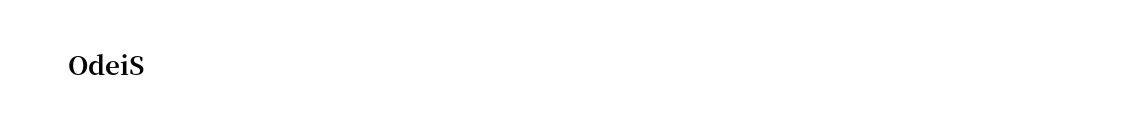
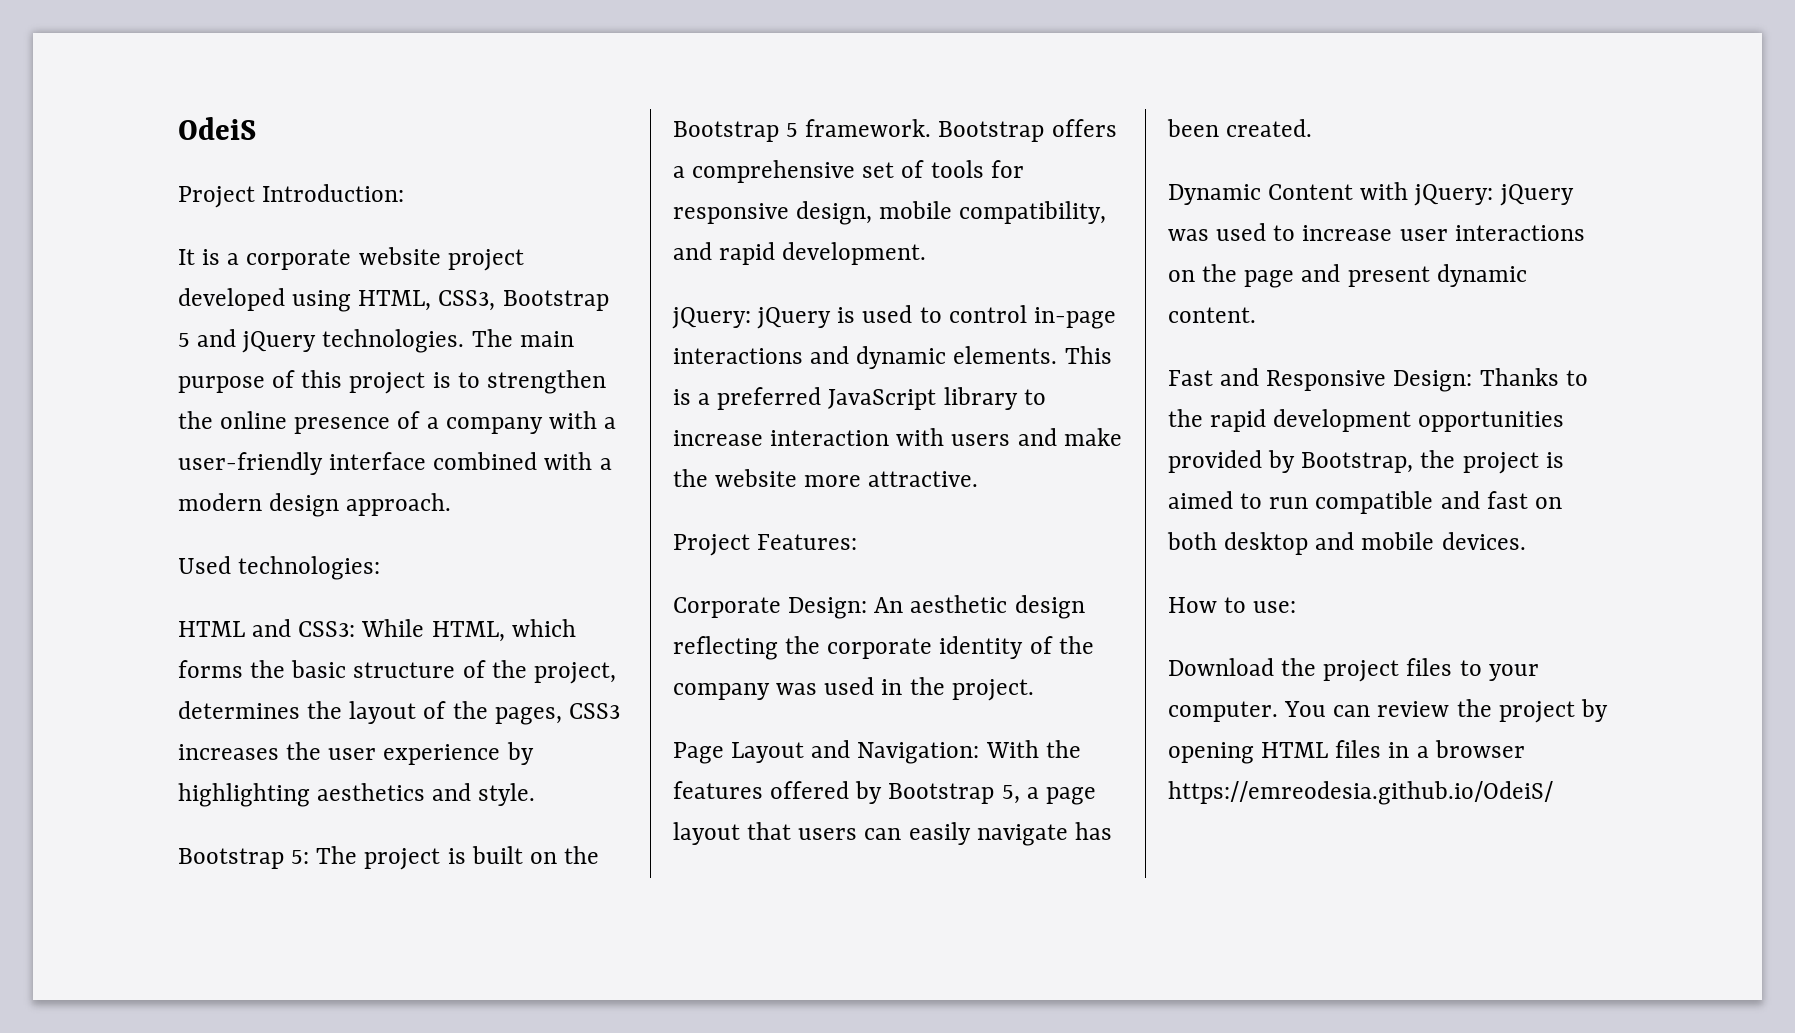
+ Project Introduction:
+ It is a corporate website project developed using HTML, CSS3, Bootstrap 5 and jQuery technologies. The main purpose of this project is to strengthen the online presence of a company with a user-friendly interface combined with a modern design approach.
+ Used technologies:
+ HTML and CSS3: While HTML, which forms the basic structure of the project, determines the layout of the pages, CSS3 increases the user experience by highlighting aesthetics and style.
+ Bootstrap 5: The project is built on the Bootstrap 5 framework. Bootstrap offers a comprehensive set of tools for responsive design, mobile compatibility, and rapid development.
+ jQuery: jQuery is used to control in-page interactions and dynamic elements. This is a preferred JavaScript library to increase interaction with users and make the website more attractive.
+ Project Features:
+ Corporate Design: An aesthetic design reflecting the corporate identity of the company was used in the project.
+ Page Layout and Navigation: With the features offered by Bootstrap 5, a page layout that users can easily navigate has been created.
+ Dynamic Content with jQuery: jQuery was used to increase user interactions on the page and present dynamic content.
+ Fast and Responsive Design: Thanks to the rapid development opportunities provided by Bootstrap, the project is aimed to run compatible and fast on both desktop and mobile devices.
+ How to use:
+ Download the project files to your computer. You can review the project by opening HTML files in a browser https://emreodesia.github.io/OdeiS/

